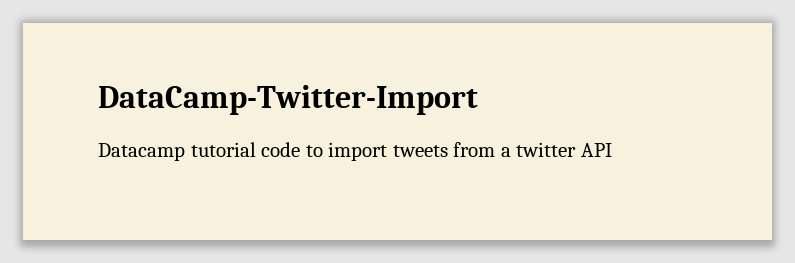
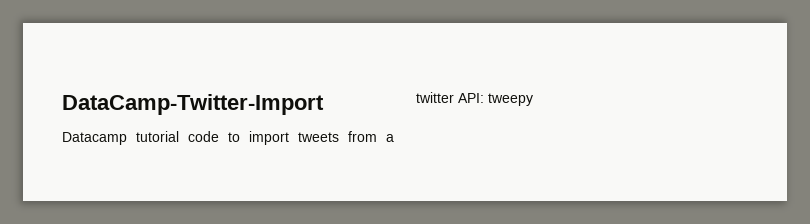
- Datacamp tutorial code to import tweets from a twitter API
+ Datacamp tutorial code to import tweets from a twitter API: tweepy

